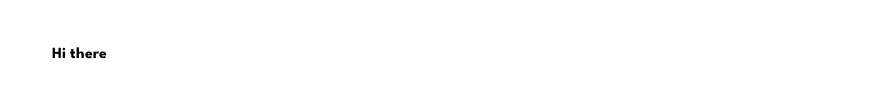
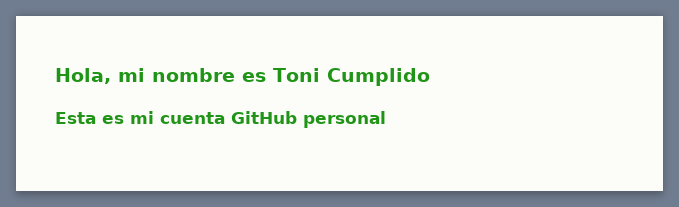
- Hi there
+ Hola, mi nombre es Toni Cumplido
+ Esta es mi cuenta GitHub personal

